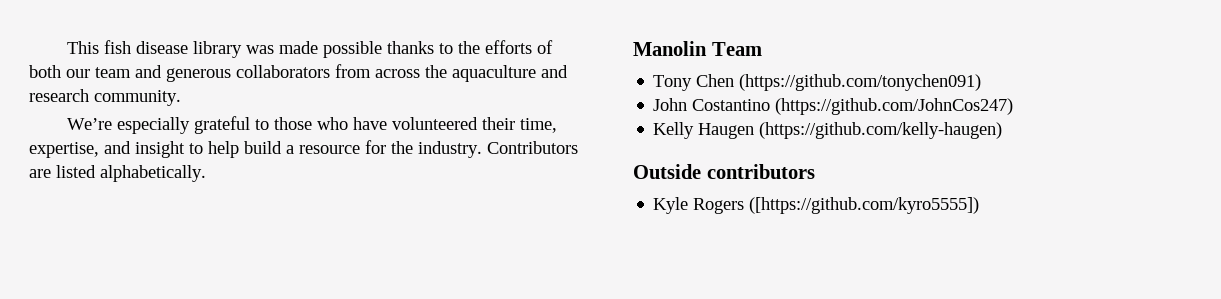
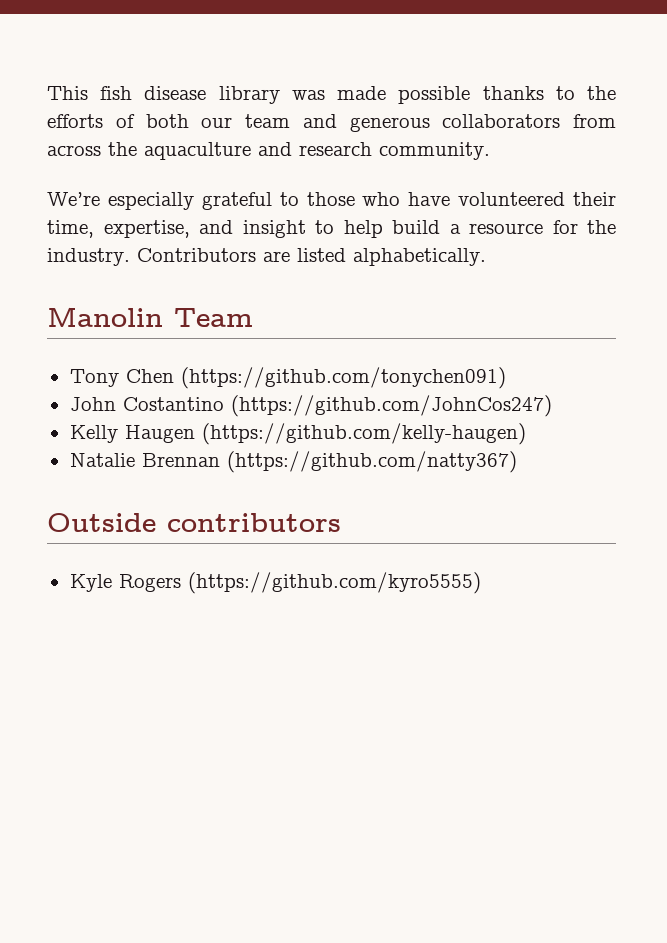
+ Natalie Brennan (https://github.com/natty367)
- Kyle Rogers ([https://github.com/kyro5555])
+ Kyle Rogers (https://github.com/kyro5555)

